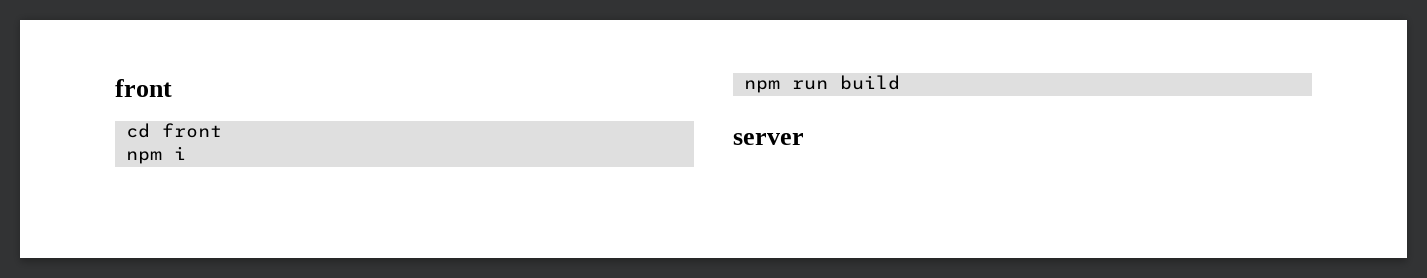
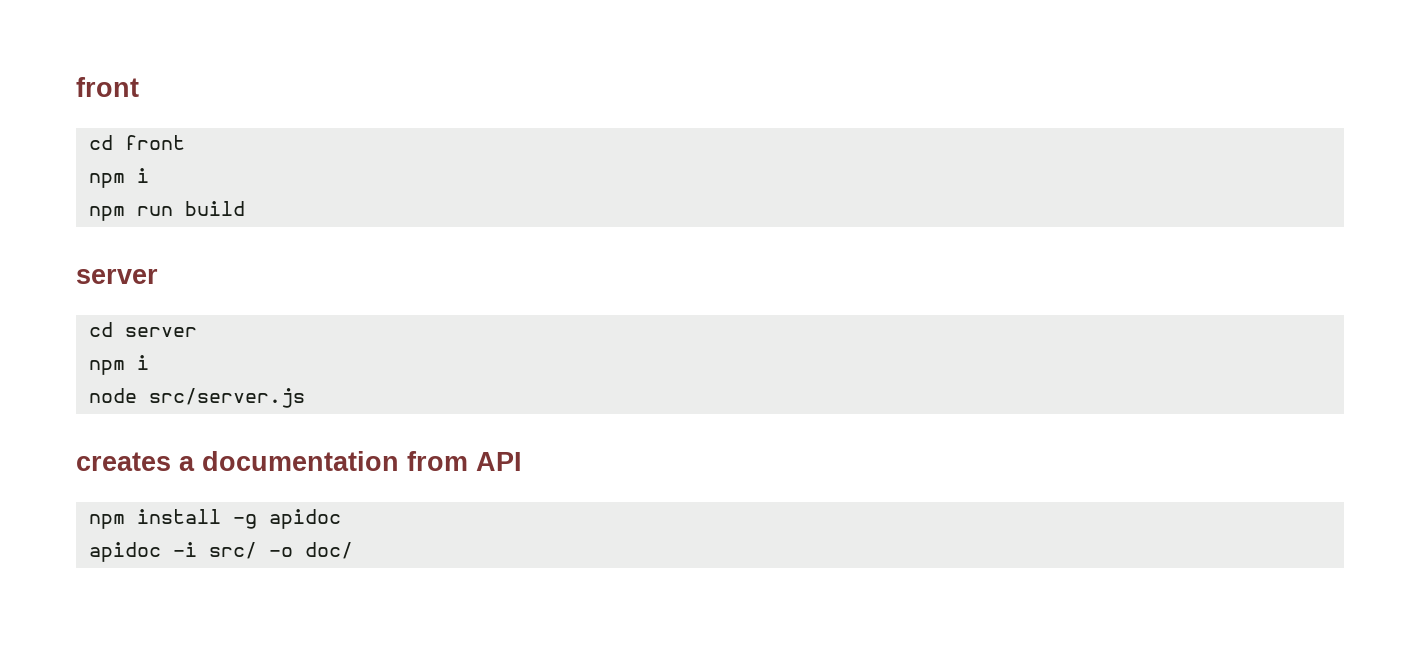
+ cd server
+ npm i
+ node src/server.js
+ creates a documentation from API
+ npm install -g apidoc
+ apidoc -i src/ -o doc/

